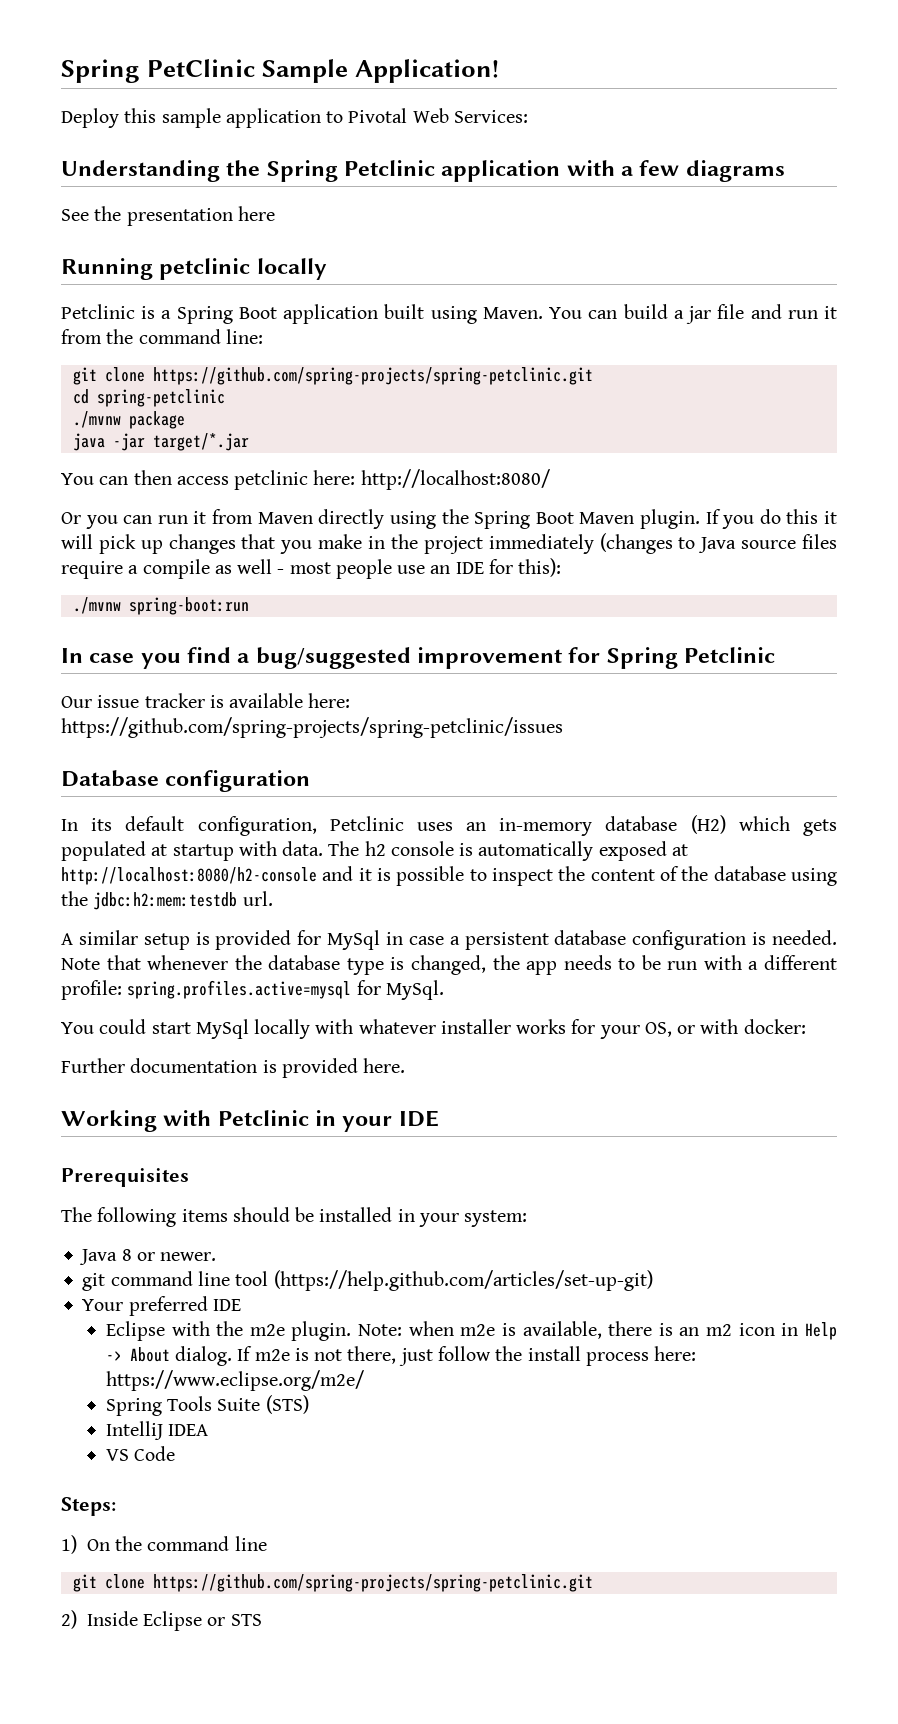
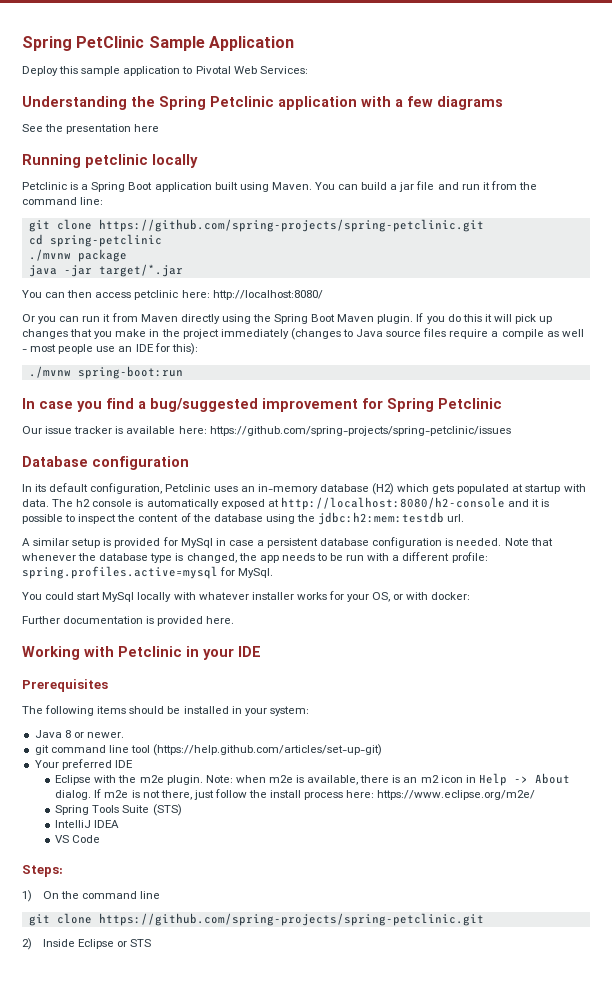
- Spring PetClinic Sample Application!
+ Spring PetClinic Sample Application

